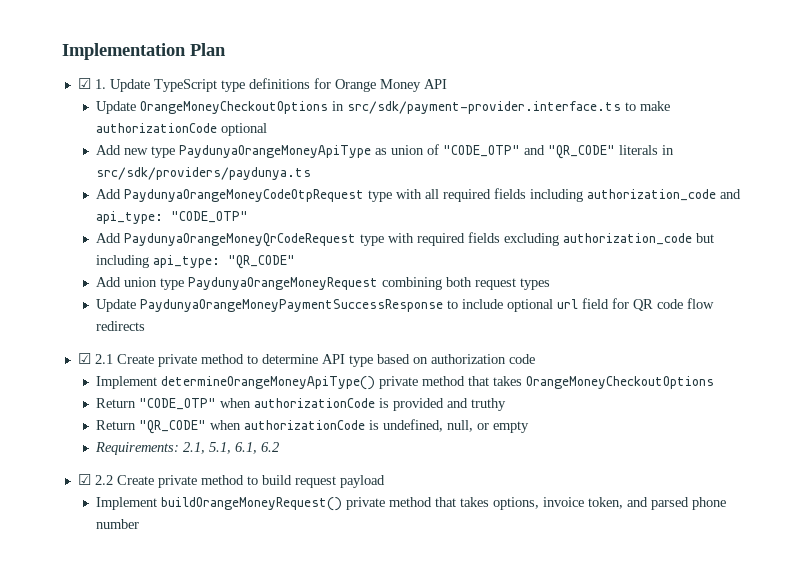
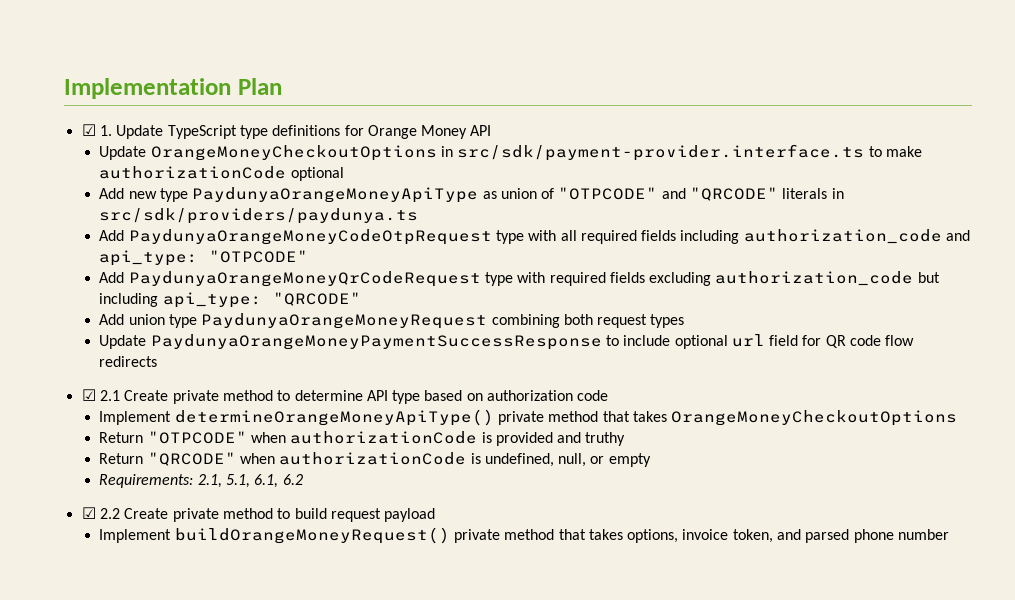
- Add new type PaydunyaOrangeMoneyApiType as union of "CODE_OTP" and "QR_CODE" literals in src/sdk/providers/paydunya.ts
+ Add new type PaydunyaOrangeMoneyApiType as union of "OTPCODE" and "QRCODE" literals in src/sdk/providers/paydunya.ts
- Add PaydunyaOrangeMoneyCodeOtpRequest type with all required fields including authorization_code and api_type: "CODE_OTP"
+ Add PaydunyaOrangeMoneyCodeOtpRequest type with all required fields including authorization_code and api_type: "OTPCODE"
- Add PaydunyaOrangeMoneyQrCodeRequest type with required fields excluding authorization_code but including api_type: "QR_CODE"
+ Add PaydunyaOrangeMoneyQrCodeRequest type with required fields excluding authorization_code but including api_type: "QRCODE"
- Return "CODE_OTP" when authorizationCode is provided and truthy
+ Return "OTPCODE" when authorizationCode is provided and truthy
- Return "QR_CODE" when authorizationCode is undefined, null, or empty
+ Return "QRCODE" when authorizationCode is undefined, null, or empty

